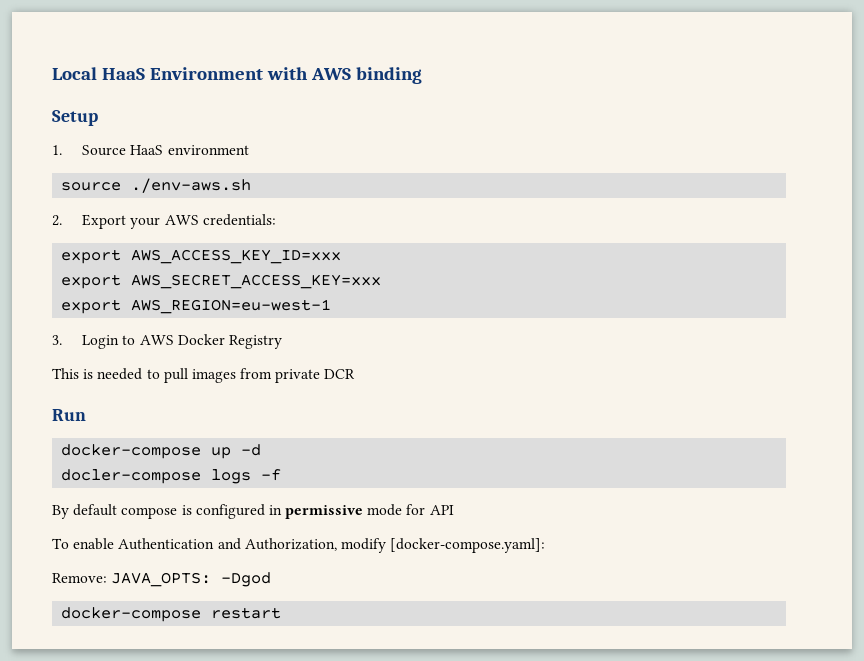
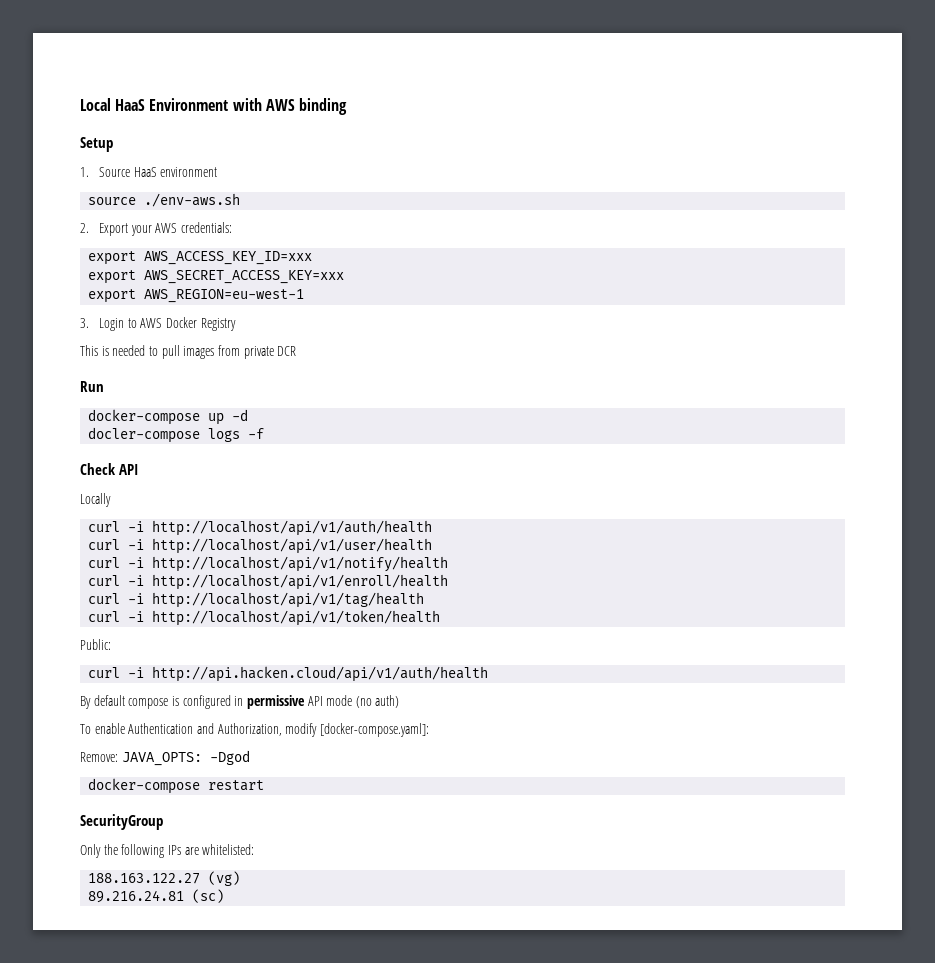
+ Check API
+ Locally
+ curl -i http://localhost/api/v1/auth/health
+ curl -i http://localhost/api/v1/user/health
+ curl -i http://localhost/api/v1/notify/health
+ curl -i http://localhost/api/v1/enroll/health
+ curl -i http://localhost/api/v1/tag/health
+ curl -i http://localhost/api/v1/token/health
+ Public:
+ curl -i http://api.hacken.cloud/api/v1/auth/health
- By default compose is configured in permissive mode for API
+ By default compose is configured in permissive API mode (no auth)
+ SecurityGroup
+ Only the following IPs are whitelisted:
+ 188.163.122.27 (vg)
+ 89.216.24.81 (sc)

